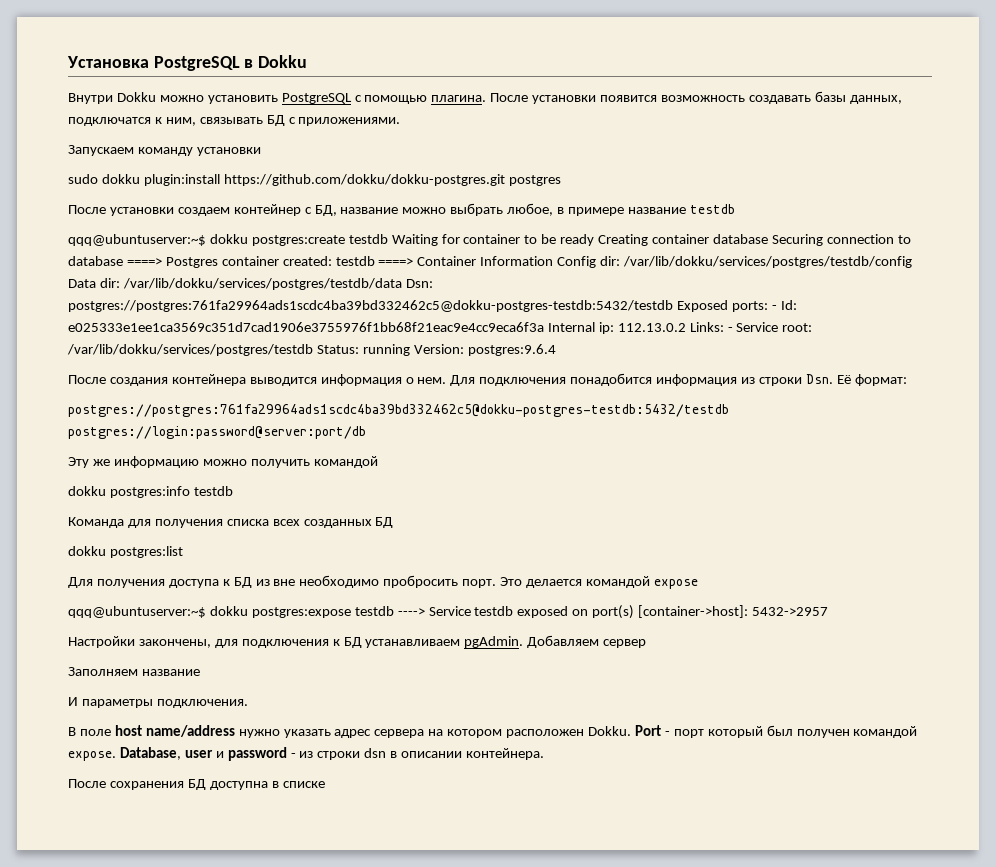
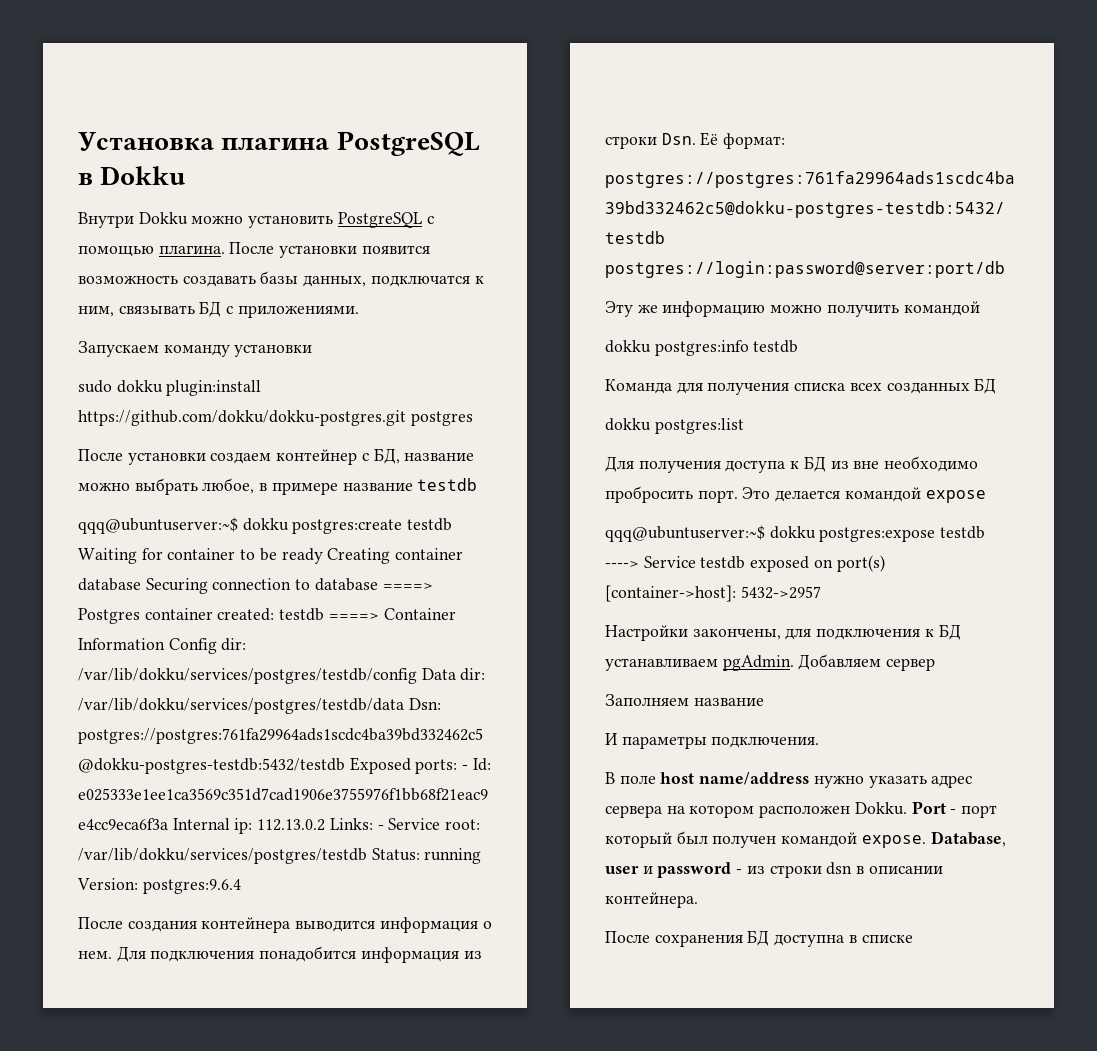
- Установка PostgreSQL в Dokku
+ Установка плагина PostgreSQL в Dokku

